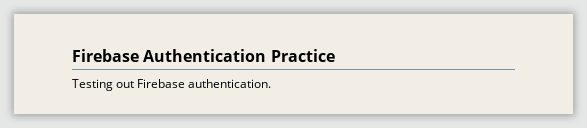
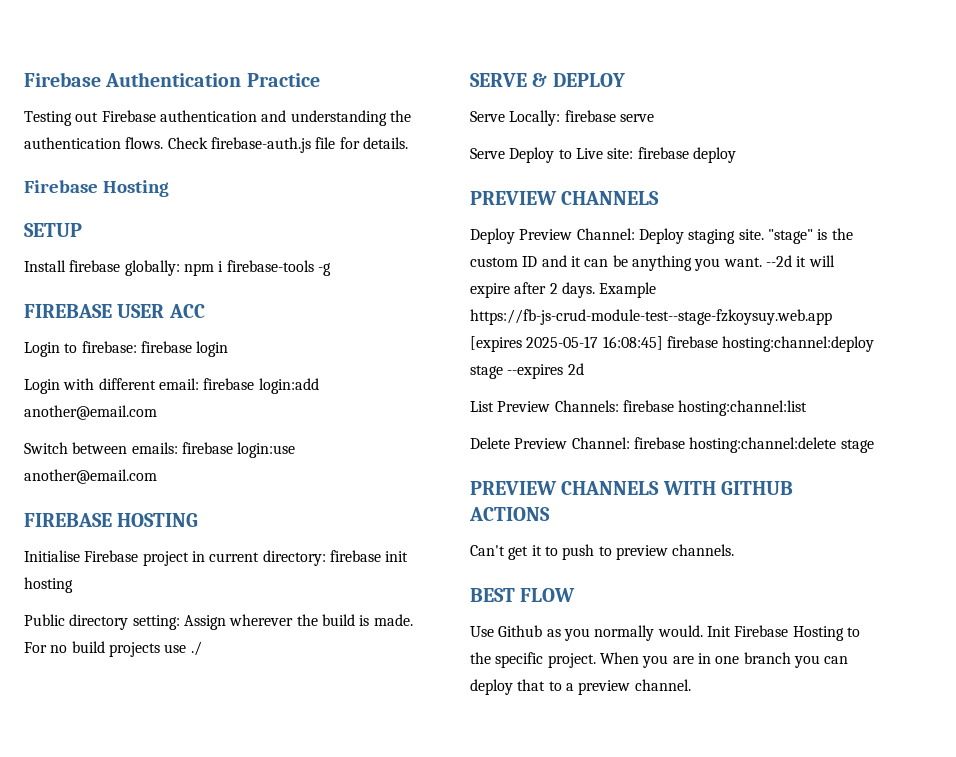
- Testing out Firebase authentication.
+ Testing out Firebase authentication and understanding the authentication flows. Check firebase-auth.js file for details.
+ Firebase Hosting
+ SETUP
+ Install firebase globally: npm i firebase-tools -g
+ FIREBASE USER ACC
+ Login to firebase: firebase login
+ Login with different email: firebase login:add another@email.com
+ Switch between emails: firebase login:use another@email.com
+ FIREBASE HOSTING
+ Initialise Firebase project in current directory: firebase init hosting
+ Public directory setting: Assign wherever the build is made. For no build projects use ./
+ SERVE & DEPLOY
+ Serve Locally: firebase serve
+ Serve Deploy to Live site: firebase deploy
+ PREVIEW CHANNELS
+ Deploy Preview Channel: Deploy staging site. "stage" is the custom ID and it can be anything you want. --2d it will expire after 2 days. Example https://fb-js-crud-module-test--stage-fzkoysuy.web.app [expires 2025-05-17 16:08:45] firebase hosting:channel:deploy stage --expires 2d
+ List Preview Channels: firebase hosting:channel:list
+ Delete Preview Channel: firebase hosting:channel:delete stage
+ PREVIEW CHANNELS WITH GITHUB ACTIONS
+ Can't get it to push to preview channels.
+ BEST FLOW
+ Use Github as you normally would. Init Firebase Hosting to the specific project. When you are in one branch you can deploy that to a preview channel.

